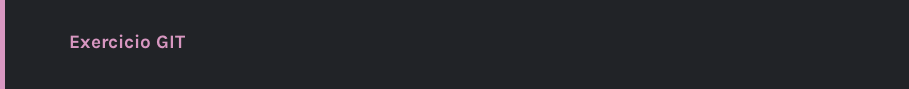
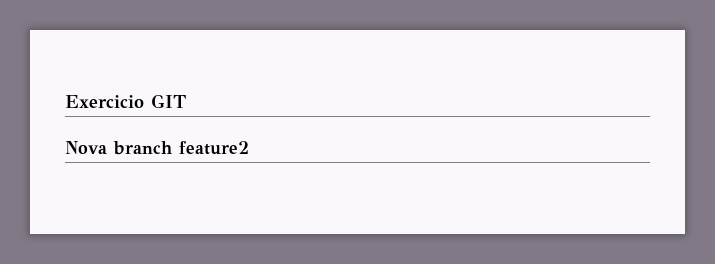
+ Nova branch feature2

